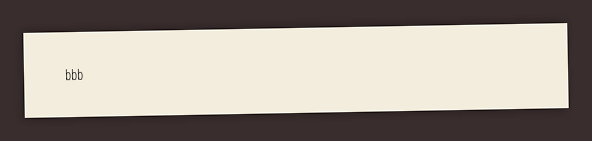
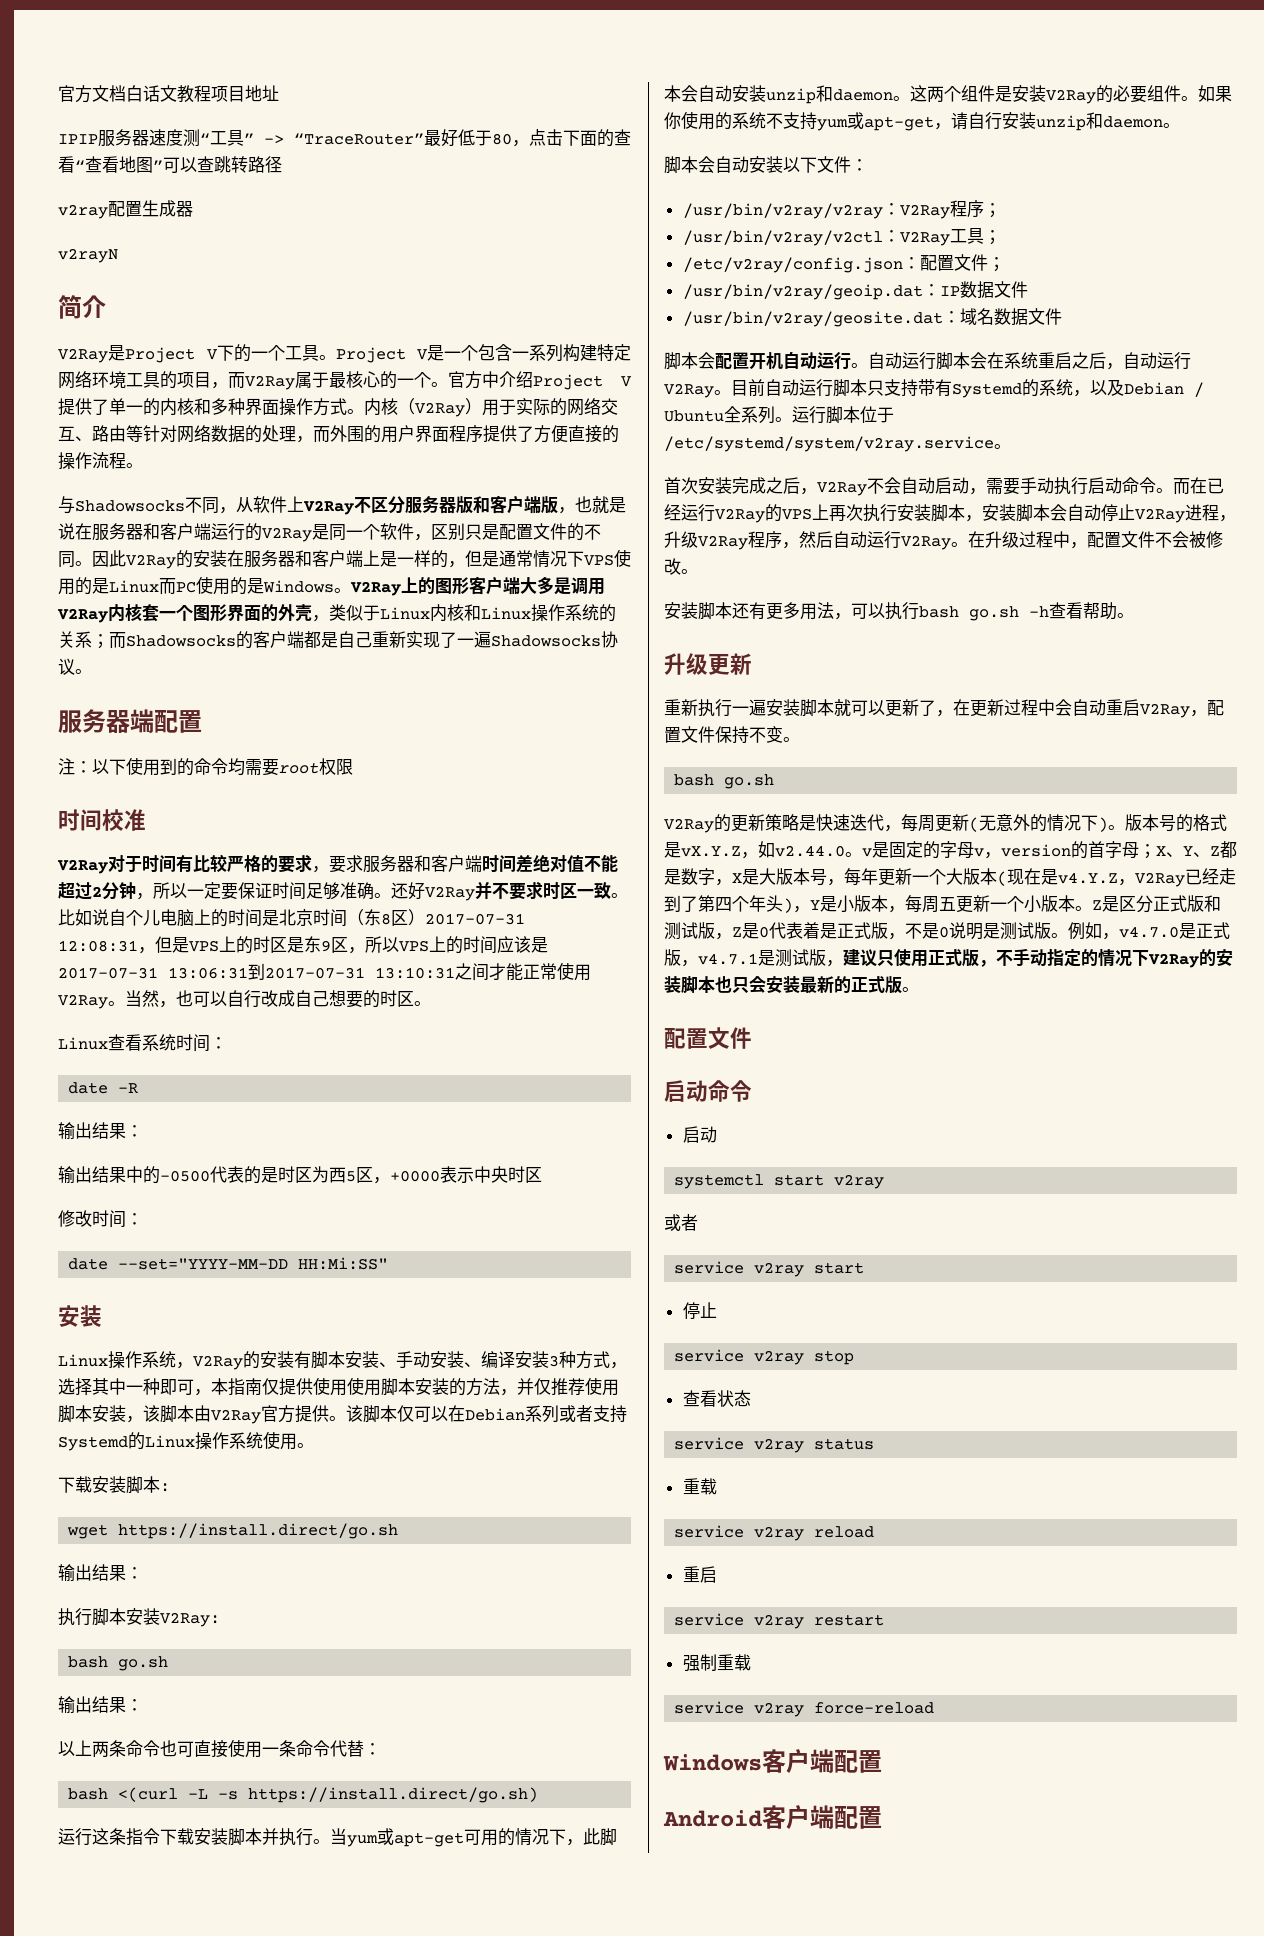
- bbb
+ 官方文档白话文教程项目地址
+ IPIP服务器速度测“工具” -> “TraceRouter”最好低于80，点击下面的查看“查看地图”可以查跳转路径
+ v2ray配置生成器
+ v2rayN
+ 简介
+ V2Ray是Project V下的一个工具。Project V是一个包含一系列构建特定网络环境工具的项目，而V2Ray属于最核心的一个。官方中介绍Project V提供了单一的内核和多种界面操作方式。内核（V2Ray）用于实际的网络交互、路由等针对网络数据的处理，而外围的用户界面程序提供了方便直接的操作流程。
+ 与Shadowsocks不同，从软件上V2Ray不区分服务器版和客户端版，也就是说在服务器和客户端运行的V2Ray是同一个软件，区别只是配置文件的不同。因此V2Ray的安装在服务器和客户端上是一样的，但是通常情况下VPS使用的是Linux而PC使用的是Windows。V2Ray上的图形客户端大多是调用V2Ray内核套一个图形界面的外壳，类似于Linux内核和Linux操作系统的关系；而Shadowsocks的客户端都是自己重新实现了一遍Shadowsocks协议。
+ 服务器端配置
+ 注：以下使用到的命令均需要root权限
+ 时间校准
+ V2Ray对于时间有比较严格的要求，要求服务器和客户端时间差绝对值不能超过2分钟，所以一定要保证时间足够准确。还好V2Ray并不要求时区一致。比如说自个儿电脑上的时间是北京时间（东8区）2017-07-31 12:08:31，但是VPS上的时区是东9区，所以VPS上的时间应该是2017-07-31 13:06:31到2017-07-31 13:10:31之间才能正常使用V2Ray。当然，也可以自行改成自己想要的时区。
+ Linux查看系统时间：
+ date -R
+ 输出结果：
+ 输出结果中的-0500代表的是时区为西5区，+0000表示中央时区
+ 修改时间：
+ date --set="YYYY-MM-DD HH:Mi:SS"
+ 安装
+ Linux操作系统，V2Ray的安装有脚本安装、手动安装、编译安装3种方式，选择其中一种即可，本指南仅提供使用使用脚本安装的方法，并仅推荐使用脚本安装，该脚本由V2Ray官方提供。该脚本仅可以在Debian系列或者支持Systemd的Linux操作系统使用。
+ 下载安装脚本:
+ wget https://install.direct/go.sh
+ 输出结果：
+ 执行脚本安装V2Ray:
+ bash go.sh
+ 输出结果：
+ 以上两条命令也可直接使用一条命令代替：
+ bash <(curl -L -s https://install.direct/go.sh)
+ 运行这条指令下载安装脚本并执行。当yum或apt-get可用的情况下，此脚本会自动安装unzip和daemon。这两个组件是安装V2Ray的必要组件。如果你使用的系统不支持yum或apt-get，请自行安装unzip和daemon。
+ 脚本会自动安装以下文件：
+ /usr/bin/v2ray/v2ray：V2Ray程序；
+ /usr/bin/v2ray/v2ctl：V2Ray工具；
+ /etc/v2ray/config.json：配置文件；
+ /usr/bin/v2ray/geoip.dat：IP数据文件
+ /usr/bin/v2ray/geosite.dat：域名数据文件
+ 脚本会配置开机自动运行。自动运行脚本会在系统重启之后，自动运行V2Ray。目前自动运行脚本只支持带有Systemd的系统，以及Debian / Ubuntu全系列。运行脚本位于/etc/systemd/system/v2ray.service。
+ 首次安装完成之后，V2Ray不会自动启动，需要手动执行启动命令。而在已经运行V2Ray的VPS上再次执行安装脚本，安装脚本会自动停止V2Ray进程，升级V2Ray程序，然后自动运行V2Ray。在升级过程中，配置文件不会被修改。
+ 安装脚本还有更多用法，可以执行bash go.sh -h查看帮助。
+ 升级更新
+ 重新执行一遍安装脚本就可以更新了，在更新过程中会自动重启V2Ray，配置文件保持不变。
+ bash go.sh
+ V2Ray的更新策略是快速迭代，每周更新(无意外的情况下)。版本号的格式是vX.Y.Z，如v2.44.0。v是固定的字母v，version的首字母；X、Y、Z都是数字，X是大版本号，每年更新一个大版本(现在是v4.Y.Z，V2Ray已经走到了第四个年头)，Y是小版本，每周五更新一个小版本。Z是区分正式版和测试版，Z是0代表着是正式版，不是0说明是测试版。例如，v4.7.0是正式版，v4.7.1是测试版，建议只使用正式版，不手动指定的情况下V2Ray的安装脚本也只会安装最新的正式版。
+ 配置文件
+ 启动命令
+ 启动
+ systemctl start v2ray
+ 或者
+ service v2ray start
+ 停止
+ service v2ray stop
+ 查看状态
+ service v2ray status
+ 重载
+ service v2ray reload
+ 重启
+ service v2ray restart
+ 强制重载
+ service v2ray force-reload
+ Windows客户端配置
+ Android客户端配置

